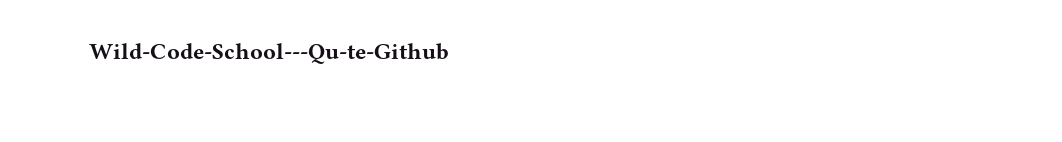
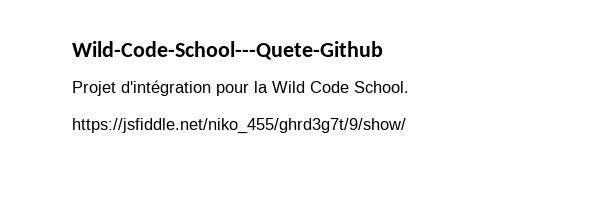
- Wild-Code-School---Qu-te-Github
+ Wild-Code-School---Quete-Github
+ Projet d'intégration pour la Wild Code School.
+ https://jsfiddle.net/niko_455/ghrd3g7t/9/show/

